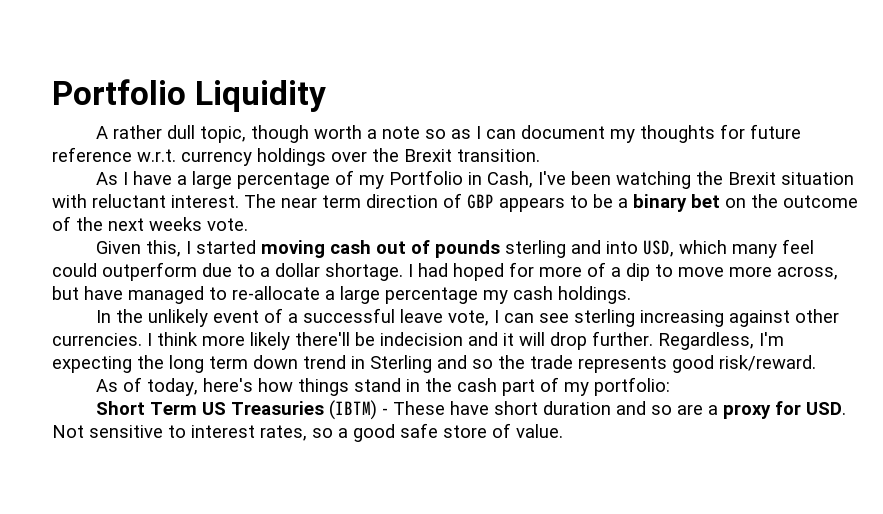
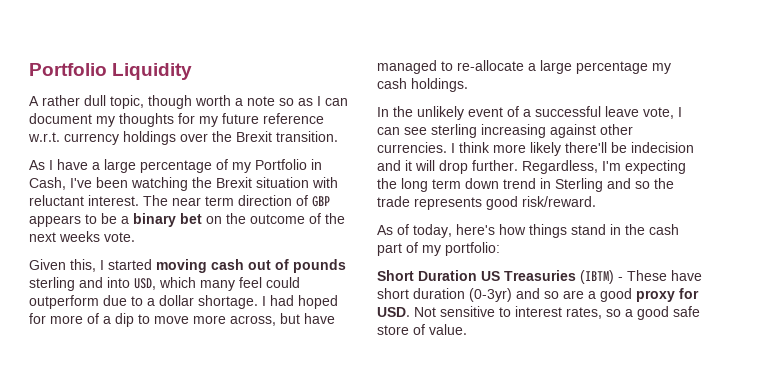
- A rather dull topic, though worth a note so as I can document my thoughts for future reference w.r.t. currency holdings over the Brexit transition.
+ A rather dull topic, though worth a note so as I can document my thoughts for my future reference w.r.t. currency holdings over the Brexit transition.
- Short Term US Treasuries (IBTM) - These have short duration and so are a proxy for USD. Not sensitive to interest rates, so a good safe store of value.
+ Short Duration US Treasuries (IBTM) - These have short duration (0-3yr) and so are a good proxy for USD. Not sensitive to interest rates, so a good safe store of value.

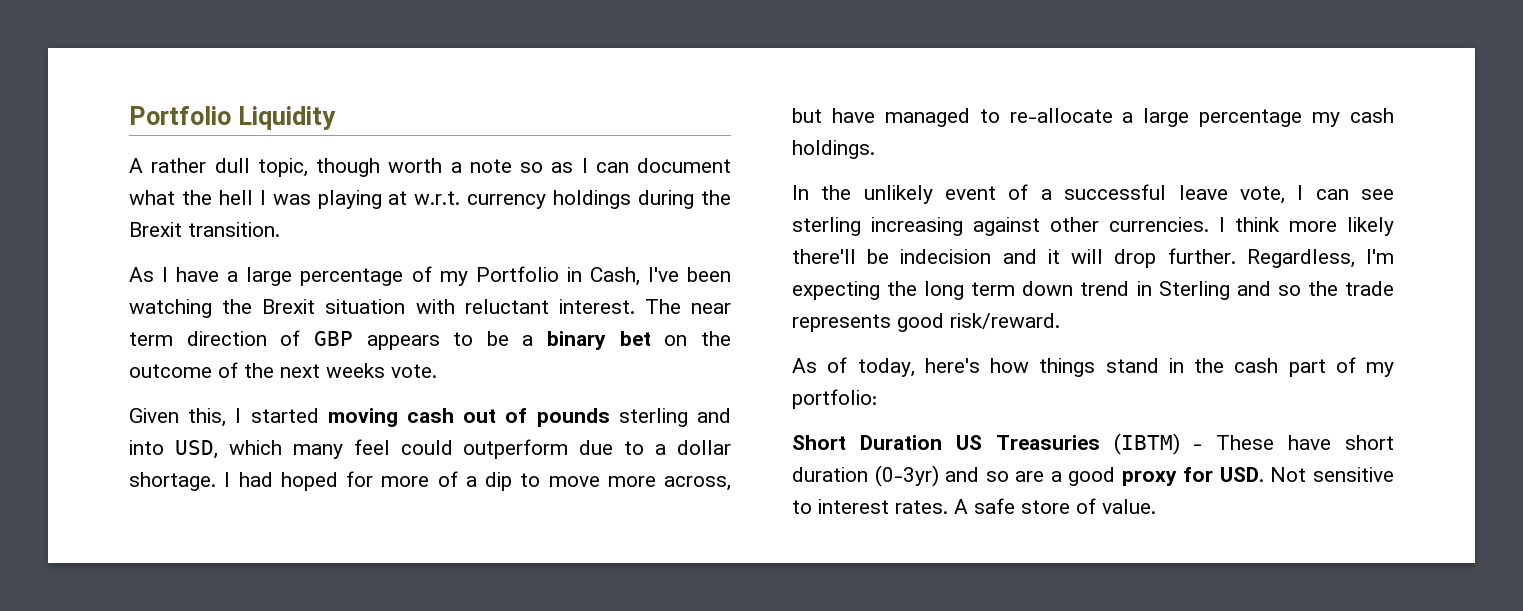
- A rather dull topic, though worth a note so as I can document my thoughts for my future reference w.r.t. currency holdings over the Brexit transition.
+ A rather dull topic, though worth a note so as I can document what the hell I was playing at w.r.t. currency holdings during the Brexit transition.
- Short Duration US Treasuries (IBTM) - These have short duration (0-3yr) and so are a good proxy for USD. Not sensitive to interest rates, so a good safe store of value.
+ Short Duration US Treasuries (IBTM) - These have short duration (0-3yr) and so are a good proxy for USD. Not sensitive to interest rates. A safe store of value.

